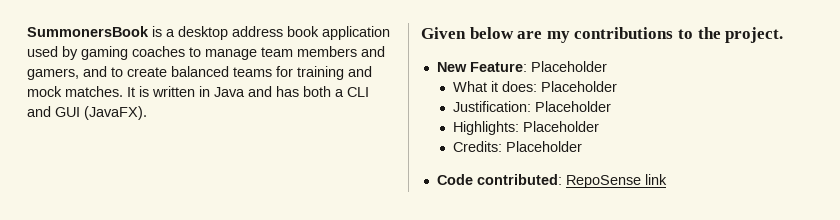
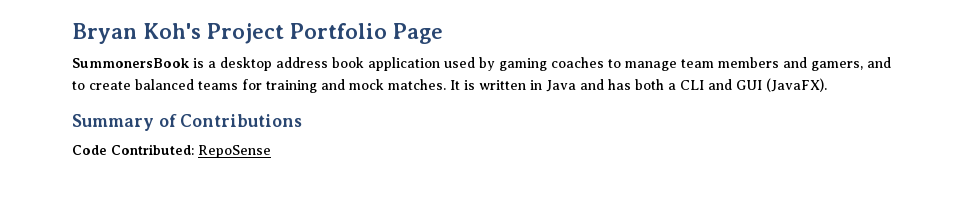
+ Bryan Koh's Project Portfolio Page
- Given below are my contributions to the project.
- New Feature: Placeholder
- What it does: Placeholder
- Justification: Placeholder
- Highlights: Placeholder
- Credits: Placeholder
- Code contributed: RepoSense link
+ Summary of Contributions
+ Code Contributed: RepoSense

